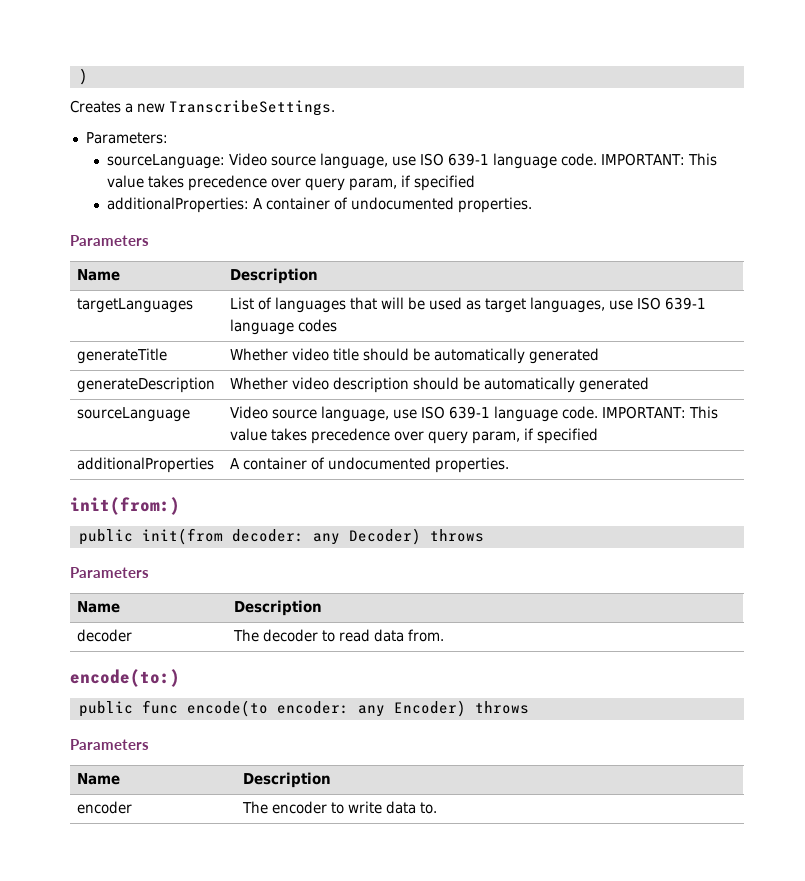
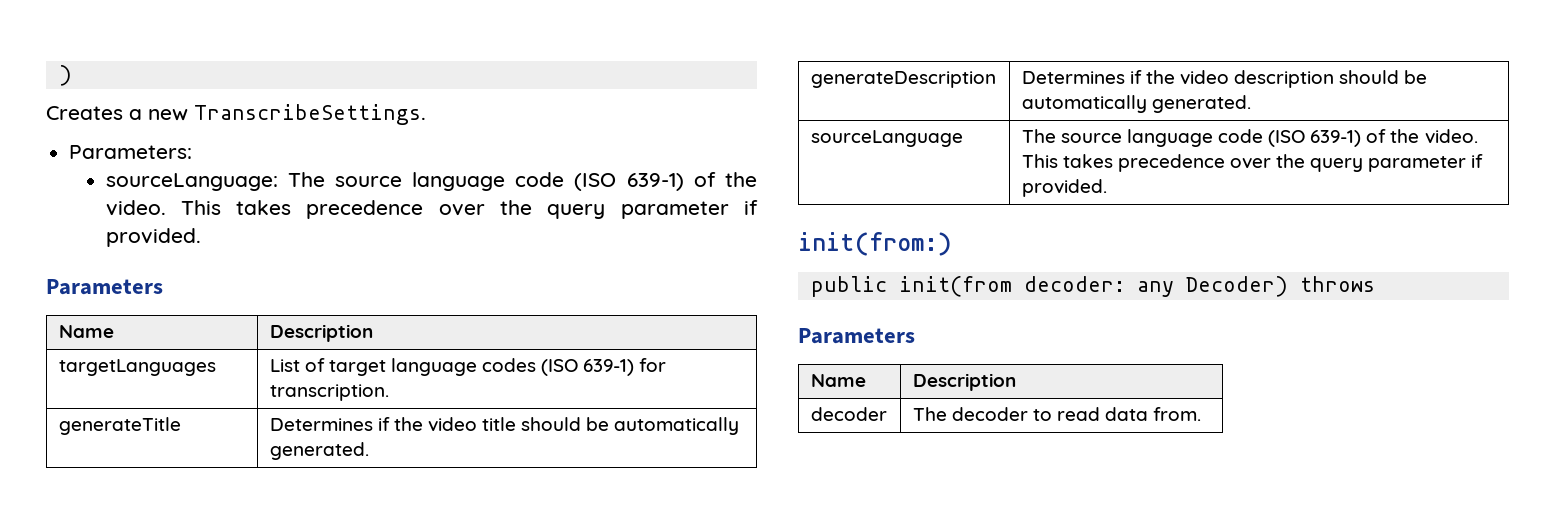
- sourceLanguage: Video source language, use ISO 639-1 language code. IMPORTANT: This value takes precedence over query param, if specified
- additionalProperties: A container of undocumented properties.
+ sourceLanguage: The source language code (ISO 639-1) of the video. This takes precedence over the query parameter if provided.
- targetLanguages | List of languages that will be used as target languages, use ISO 639-1 language codes
- generateTitle | Whether video title should be automatically generated
+ targetLanguages | List of target language codes (ISO 639-1) for transcription.
+ generateTitle | Determines if the video title should be automatically generated.
- generateDescription | Whether video description should be automatically generated
+ generateDescription | Determines if the video description should be automatically generated.
- sourceLanguage | Video source language, use ISO 639-1 language code. IMPORTANT: This value takes precedence over query param, if specified
- additionalProperties | A container of undocumented properties.
+ sourceLanguage | The source language code (ISO 639-1) of the video. This takes precedence over the query parameter if provided.
- encode(to:)
- public func encode(to encoder: any Encoder) throws
- Parameters
- Name | Description
- encoder | The encoder to write data to.

